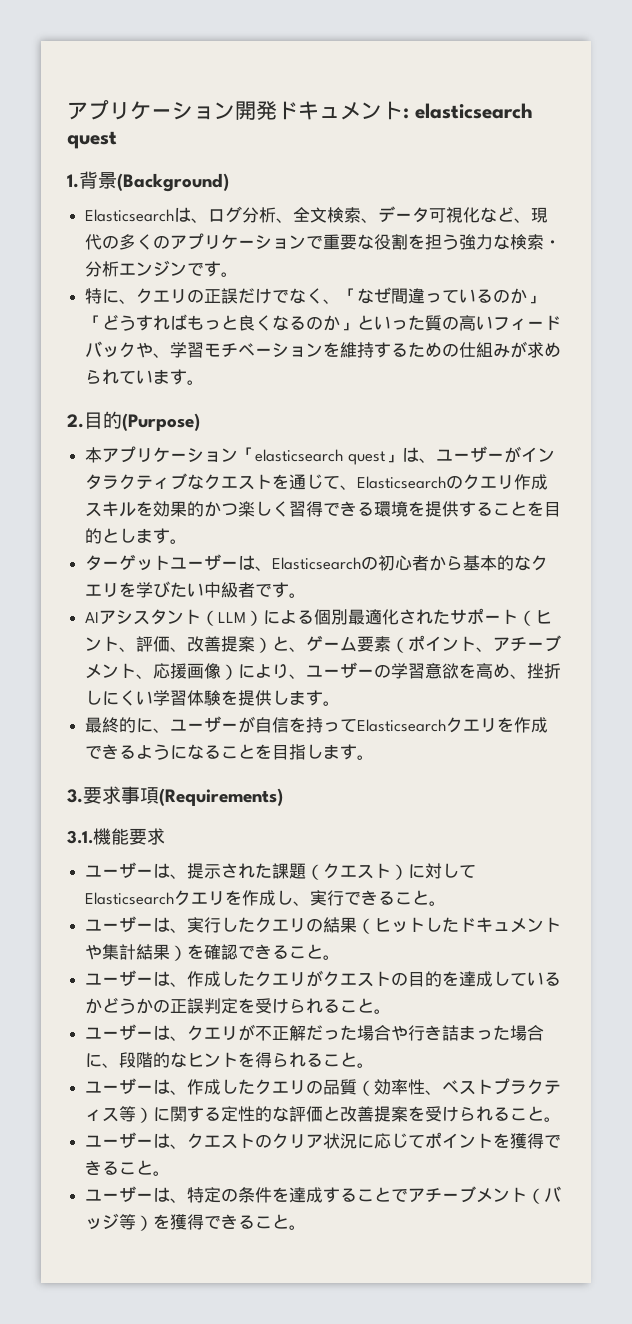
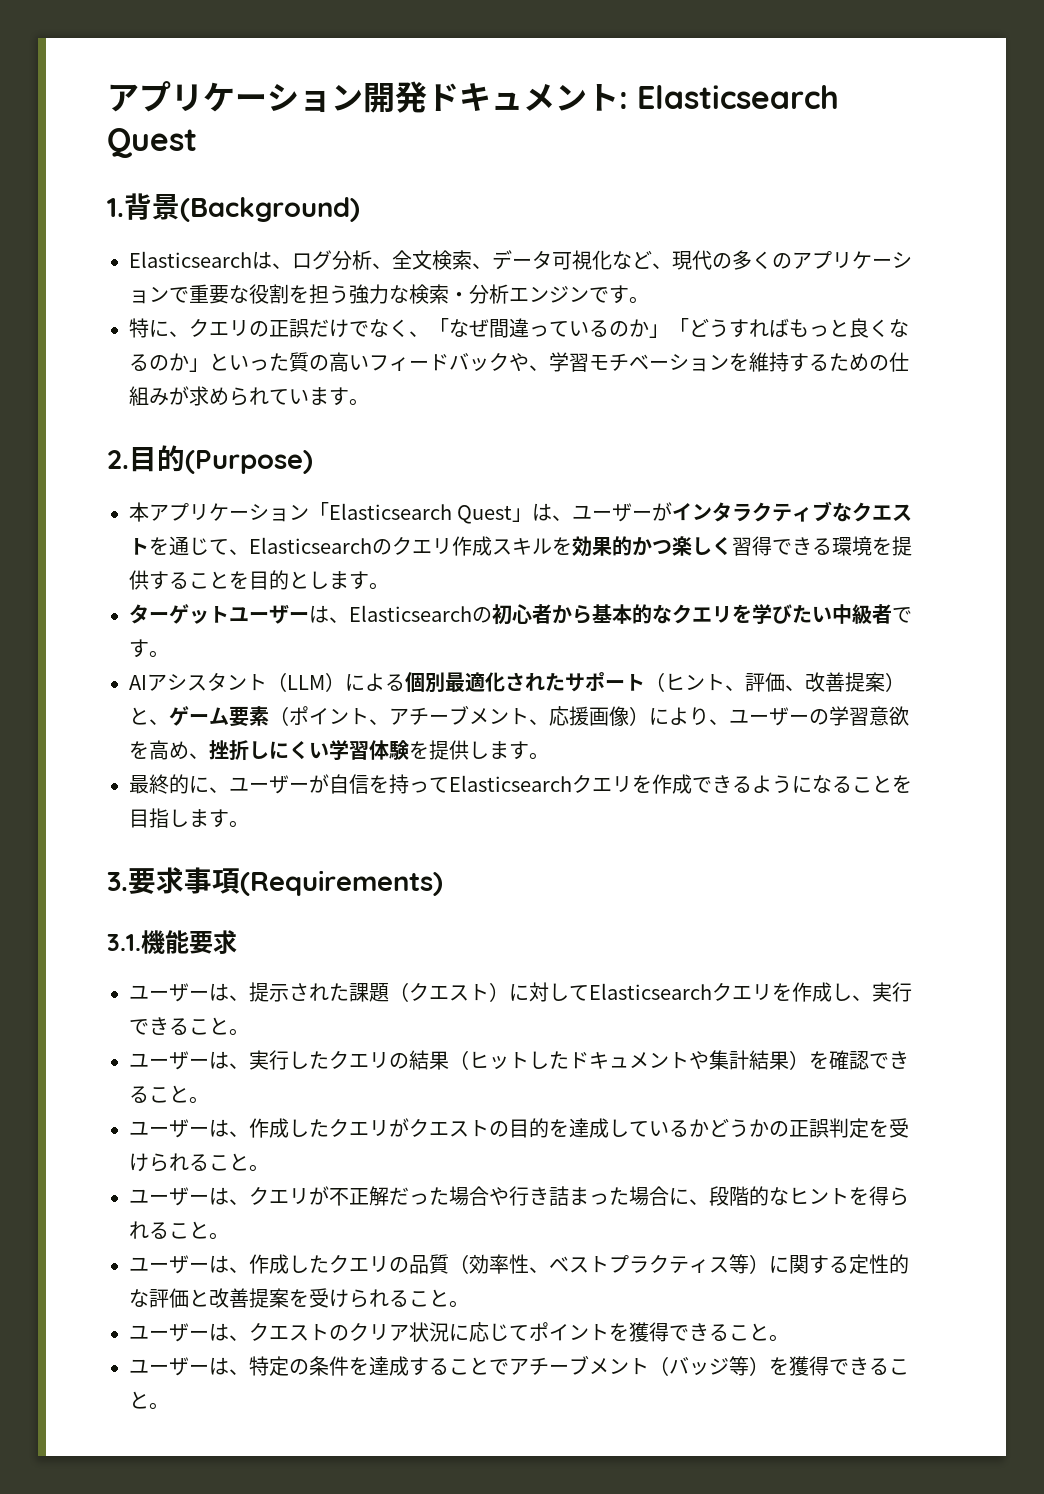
- アプリケーション開発ドキュメント: elasticsearch quest
+ アプリケーション開発ドキュメント: Elasticsearch Quest
- 本アプリケーション「elasticsearch quest」は、ユーザーがインタラクティブなクエストを通じて、Elasticsearchのクエリ作成スキルを効果的かつ楽しく習得できる環境を提供することを目的とします。
+ 本アプリケーション「Elasticsearch Quest」は、ユーザーがインタラクティブなクエストを通じて、Elasticsearchのクエリ作成スキルを効果的かつ楽しく習得できる環境を提供することを目的とします。

